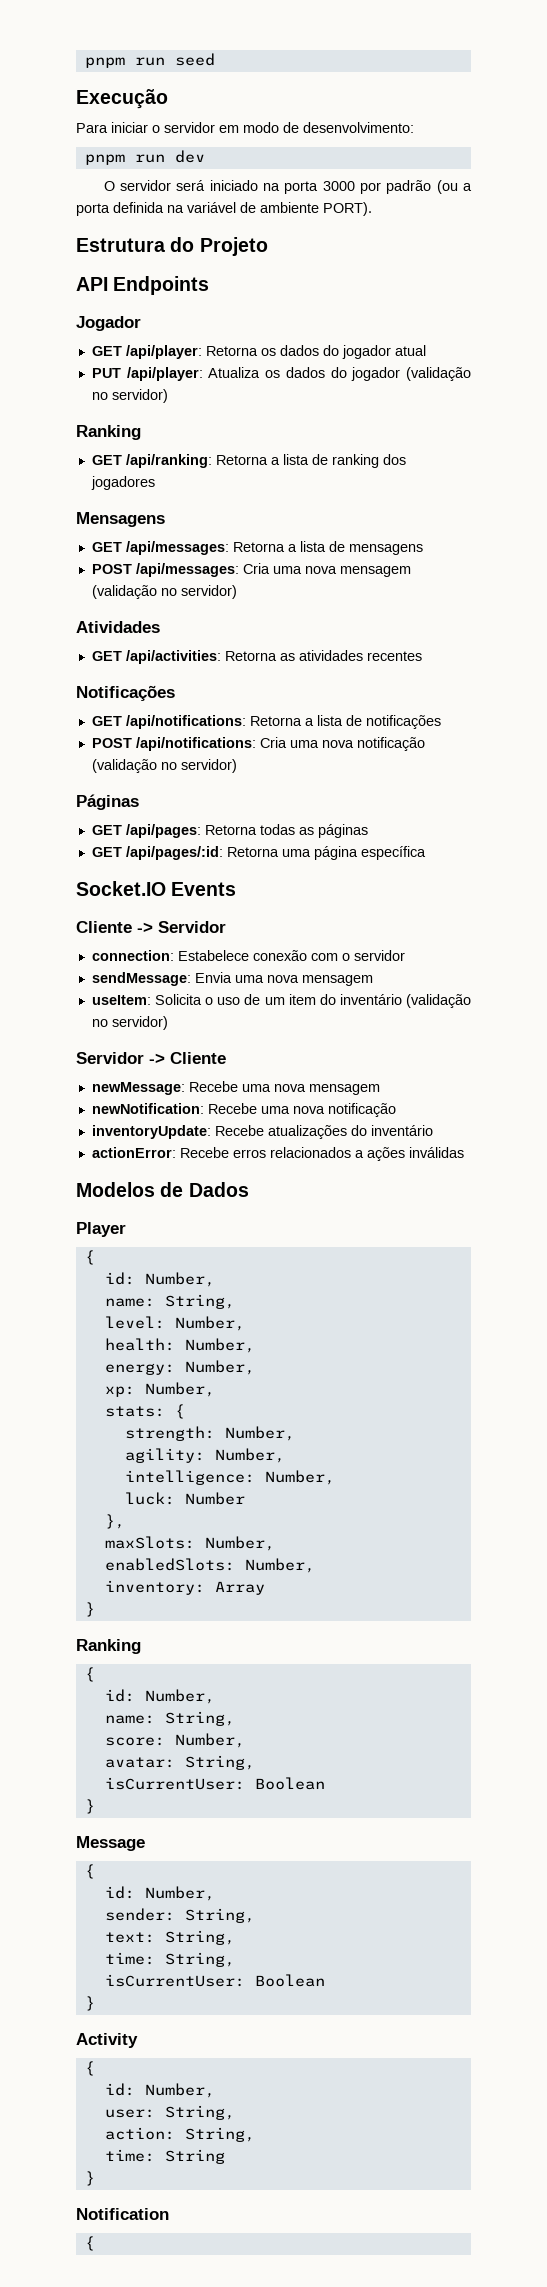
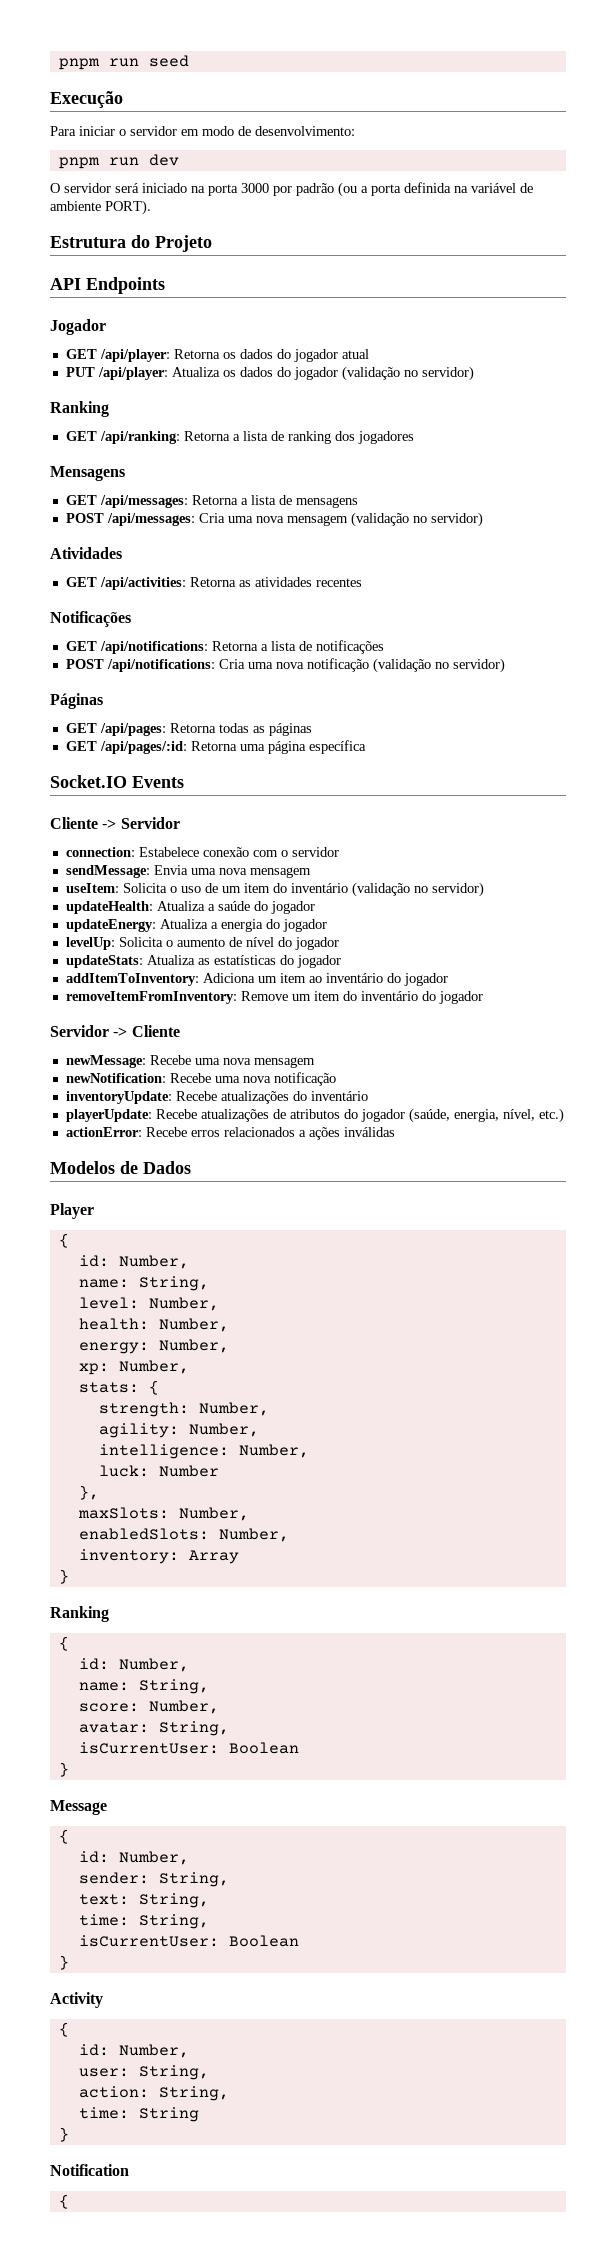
+ updateHealth: Atualiza a saúde do jogador
+ updateEnergy: Atualiza a energia do jogador
+ levelUp: Solicita o aumento de nível do jogador
+ updateStats: Atualiza as estatísticas do jogador
+ addItemToInventory: Adiciona um item ao inventário do jogador
+ removeItemFromInventory: Remove um item do inventário do jogador
+ playerUpdate: Recebe atualizações de atributos do jogador (saúde, energia, nível, etc.)

